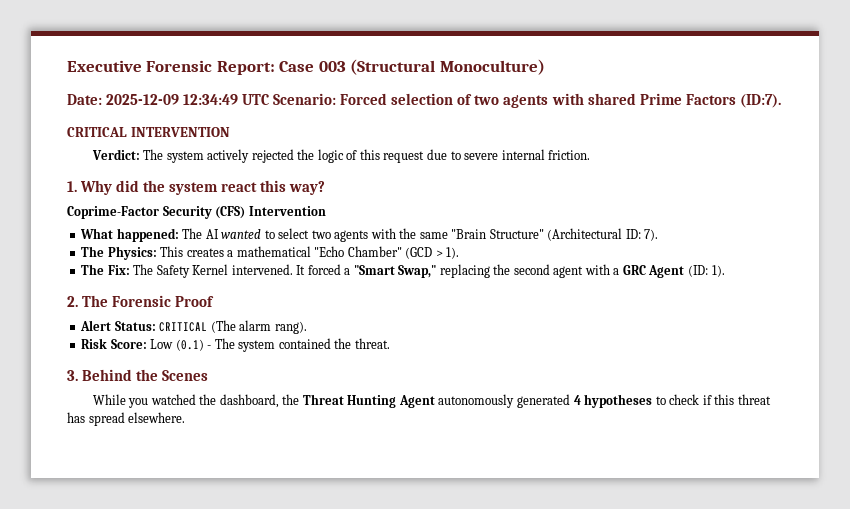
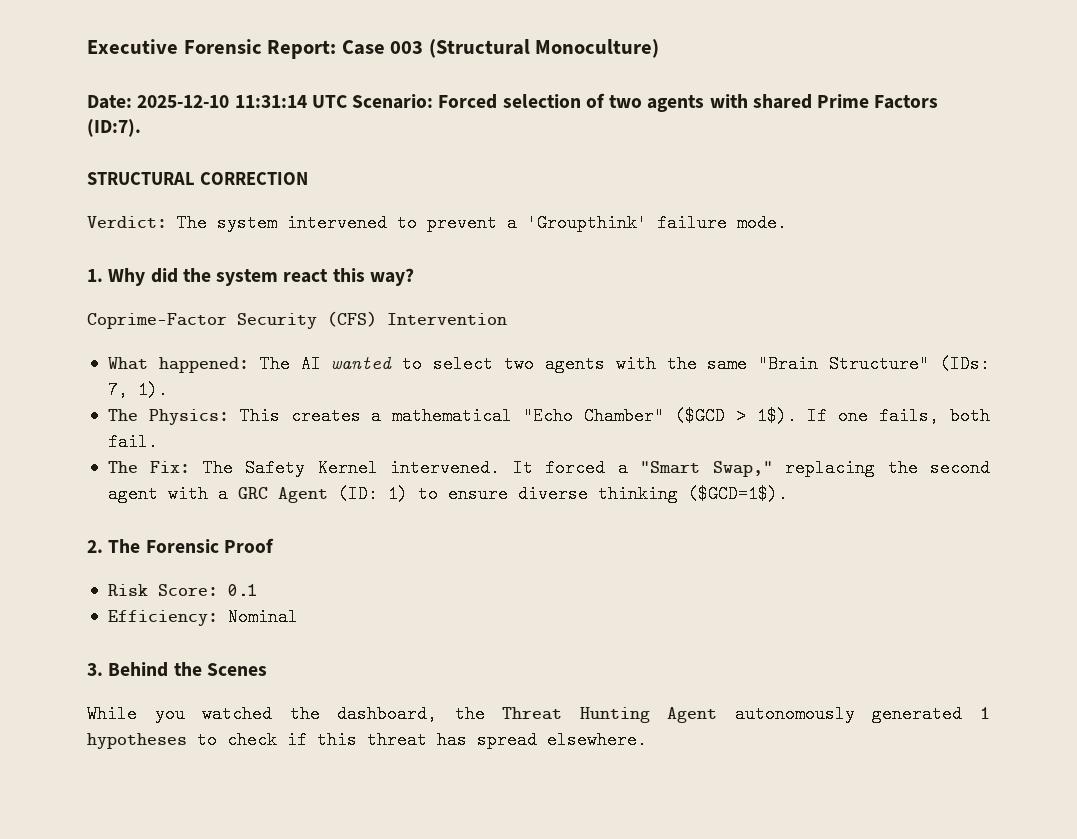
- Date: 2025-12-09 12:34:49 UTC Scenario: Forced selection of two agents with shared Prime Factors (ID:7).
+ Date: 2025-12-10 11:31:14 UTC Scenario: Forced selection of two agents with shared Prime Factors (ID:7).
- CRITICAL INTERVENTION
+ STRUCTURAL CORRECTION
- Verdict: The system actively rejected the logic of this request due to severe internal friction.
+ Verdict: The system intervened to prevent a 'Groupthink' failure mode.
- What happened: The AI wanted to select two agents with the same "Brain Structure" (Architectural ID: 7).
+ What happened: The AI wanted to select two agents with the same "Brain Structure" (IDs: 7, 1).
- The Physics: This creates a mathematical "Echo Chamber" (GCD > 1).
+ The Physics: This creates a mathematical "Echo Chamber" ($GCD > 1$). If one fails, both fail.
- It forced a "Smart Swap," replacing the second agent with a GRC Agent (ID: 1).
+ It forced a "Smart Swap," replacing the second agent with a GRC Agent (ID: 1) to ensure diverse thinking ($GCD=1$).
  2. The Forensic Proof
- Alert Status: CRITICAL (The alarm rang).
- Risk Score: Low (0.1) - The system contained the threat.
+ Risk Score: 0.1
+ Efficiency: Nominal
- While you watched the dashboard, the Threat Hunting Agent autonomously generated 4 hypotheses to check if this threat has spread elsewhere.
+ While you watched the dashboard, the Threat Hunting Agent autonomously generated 1 hypotheses to check if this threat has spread elsewhere.

